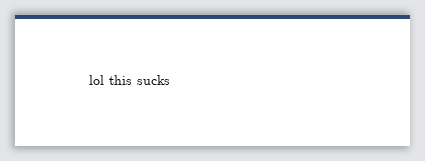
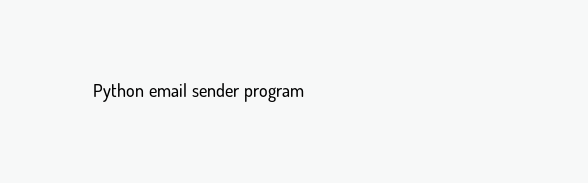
- lol this sucks
+ Python email sender program

